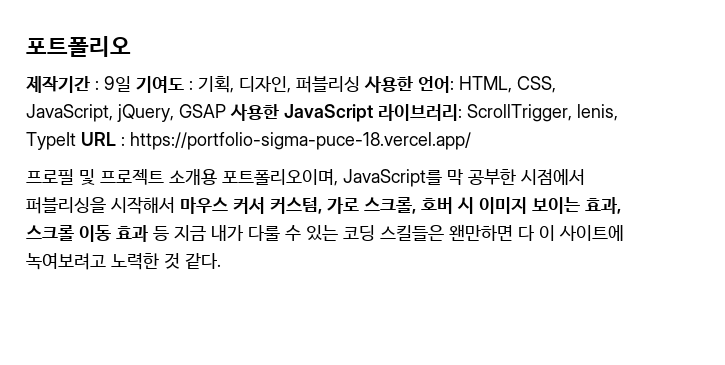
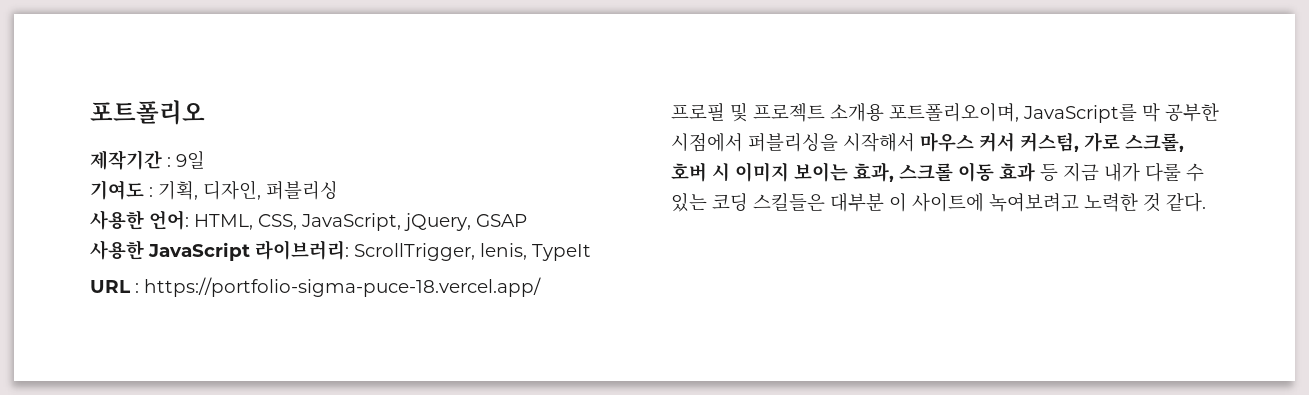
- 제작기간 : 9일 기여도 : 기획, 디자인, 퍼블리싱 사용한 언어: HTML, CSS, JavaScript, jQuery, GSAP 사용한 JavaScript 라이브러리: ScrollTrigger, lenis, TypeIt URL : https://portfolio-sigma-puce-18.vercel.app/
+ 제작기간 : 9일
+ 기여도 : 기획, 디자인, 퍼블리싱
+ 사용한 언어: HTML, CSS, JavaScript, jQuery, GSAP
+ 사용한 JavaScript 라이브러리: ScrollTrigger, lenis, TypeIt
+ URL : https://portfolio-sigma-puce-18.vercel.app/
- 프로필 및 프로젝트 소개용 포트폴리오이며, JavaScript를 막 공부한 시점에서 퍼블리싱을 시작해서 마우스 커서 커스텀, 가로 스크롤, 호버 시 이미지 보이는 효과, 스크롤 이동 효과 등 지금 내가 다룰 수 있는 코딩 스킬들은 왠만하면 다 이 사이트에 녹여보려고 노력한 것 같다.
+ 프로필 및 프로젝트 소개용 포트폴리오이며, JavaScript를 막 공부한 시점에서 퍼블리싱을 시작해서 마우스 커서 커스텀, 가로 스크롤, 호버 시 이미지 보이는 효과, 스크롤 이동 효과 등 지금 내가 다룰 수 있는 코딩 스킬들은 대부분 이 사이트에 녹여보려고 노력한 것 같다.

